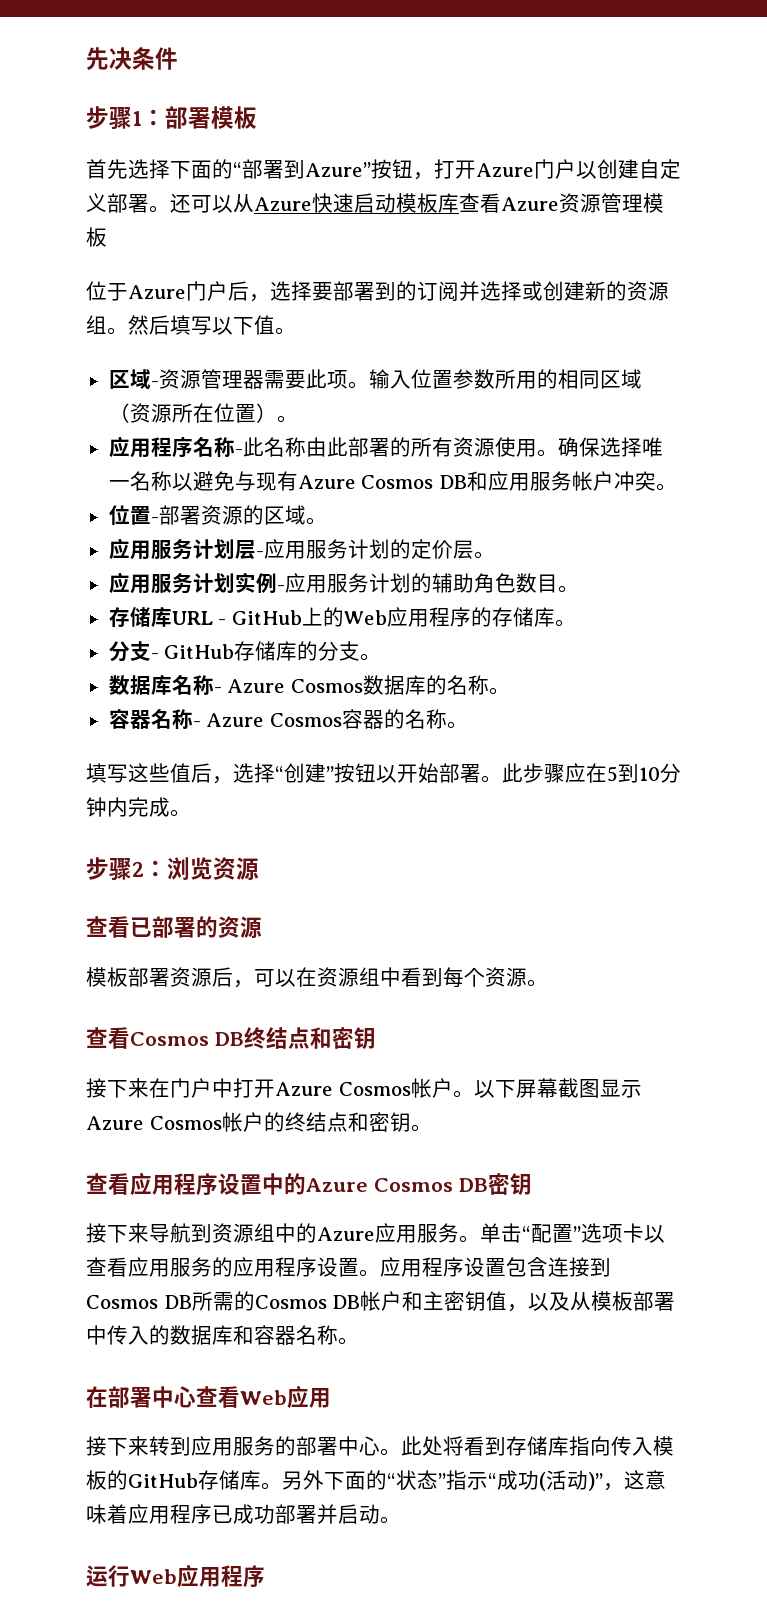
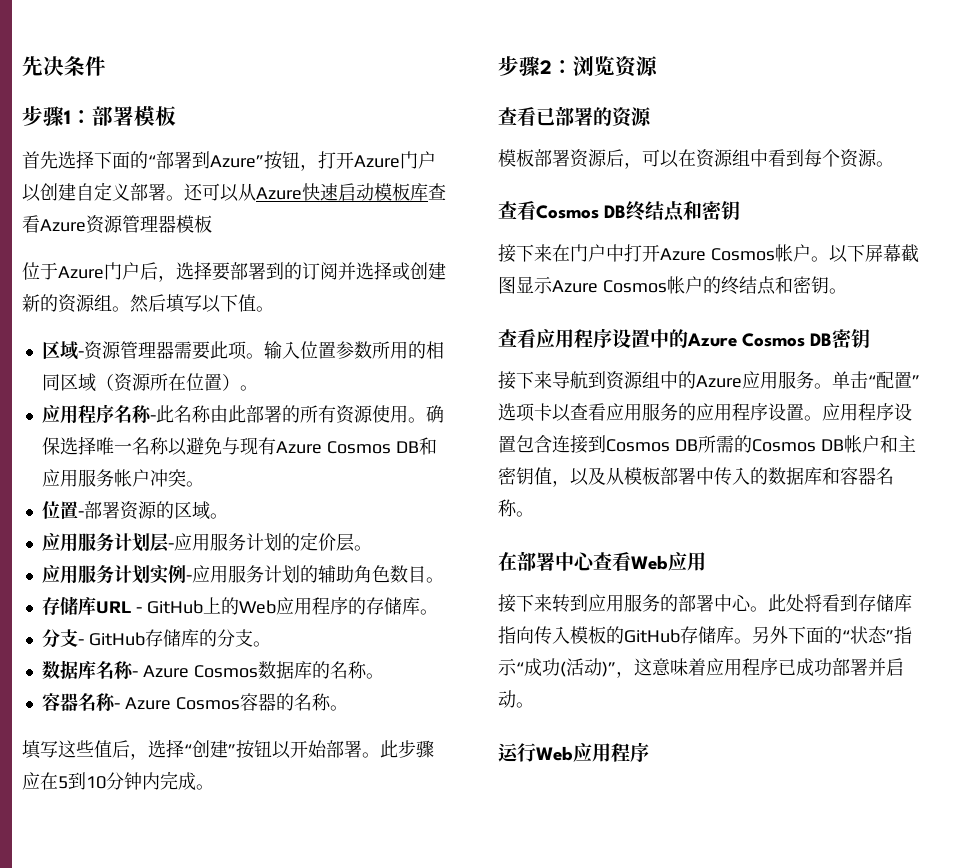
- 还可以从Azure快速启动模板库查看Azure资源管理模板
+ 还可以从Azure快速启动模板库查看Azure资源管理器模板

